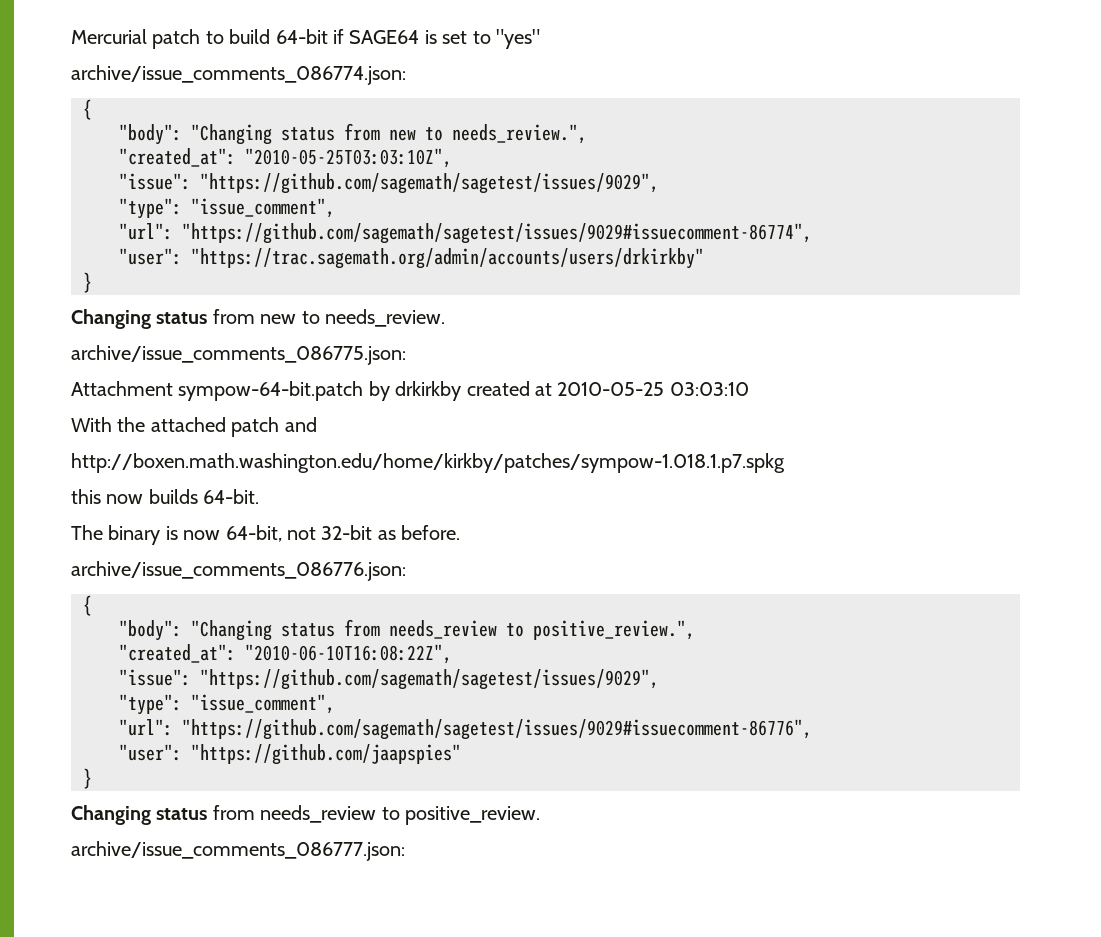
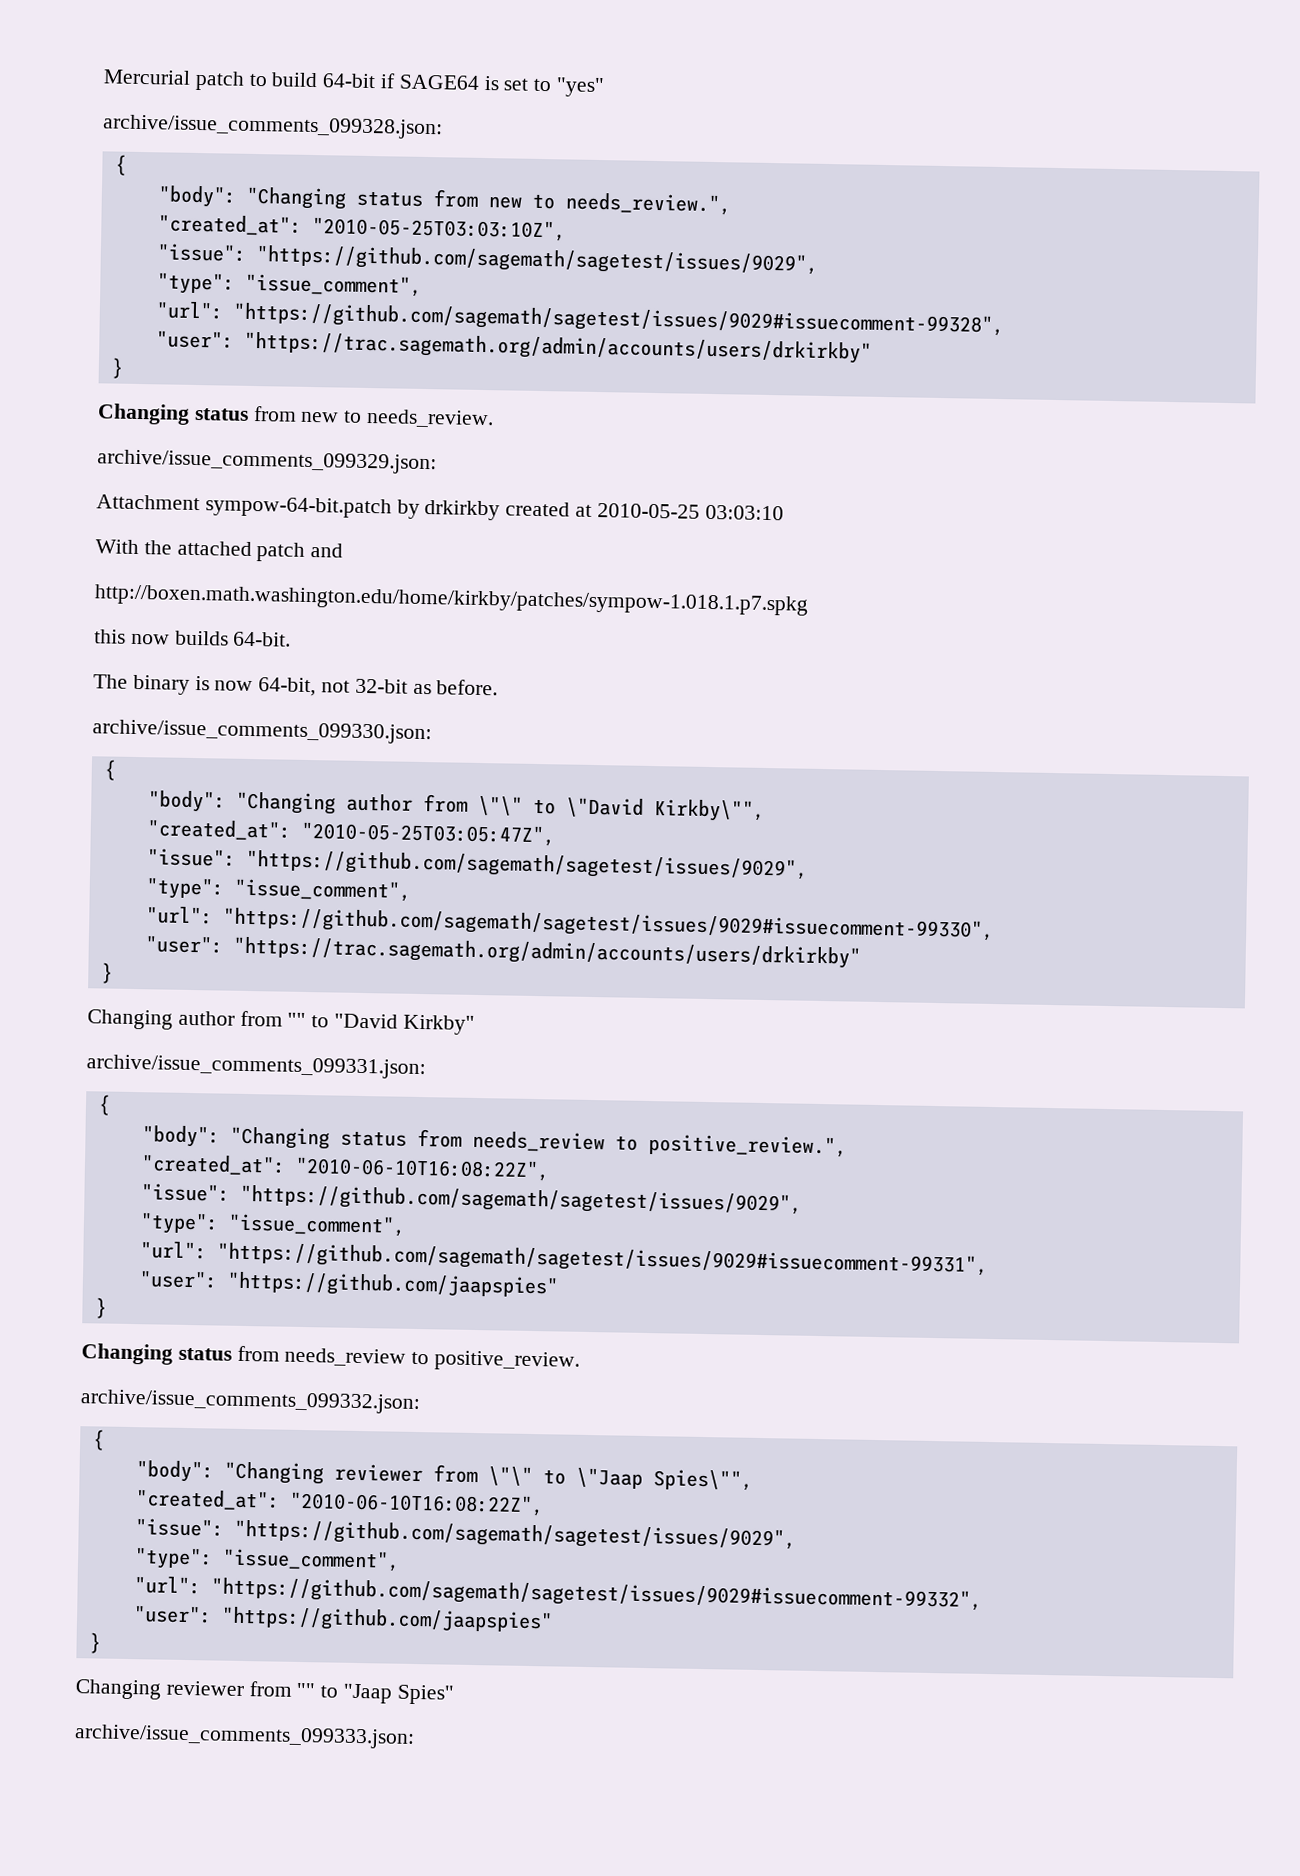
- archive/issue_comments_086774.json:
+ archive/issue_comments_099328.json:
- "url": "https://github.com/sagemath/sagetest/issues/9029#issuecomment-86774",
+ "url": "https://github.com/sagemath/sagetest/issues/9029#issuecomment-99328",
- archive/issue_comments_086775.json:
+ archive/issue_comments_099329.json:
- archive/issue_comments_086776.json:
+ archive/issue_comments_099330.json:
+ {
+ "body": "Changing author from \"\" to \"David Kirkby\"",
+ "created_at": "2010-05-25T03:05:47Z",
+ "issue": "https://github.com/sagemath/sagetest/issues/9029",
+ "type": "issue_comment",
+ "url": "https://github.com/sagemath/sagetest/issues/9029#issuecomment-99330",
+ "user": "https://trac.sagemath.org/admin/accounts/users/drkirkby"
+ }
+ Changing author from "" to "David Kirkby"
+ archive/issue_comments_099331.json:
- "url": "https://github.com/sagemath/sagetest/issues/9029#issuecomment-86776",
+ "url": "https://github.com/sagemath/sagetest/issues/9029#issuecomment-99331",
- archive/issue_comments_086777.json:
+ archive/issue_comments_099332.json:
+ {
+ "body": "Changing reviewer from \"\" to \"Jaap Spies\"",
+ "created_at": "2010-06-10T16:08:22Z",
+ "issue": "https://github.com/sagemath/sagetest/issues/9029",
+ "type": "issue_comment",
+ "url": "https://github.com/sagemath/sagetest/issues/9029#issuecomment-99332",
+ "user": "https://github.com/jaapspies"
+ }
+ Changing reviewer from "" to "Jaap Spies"
+ archive/issue_comments_099333.json:

